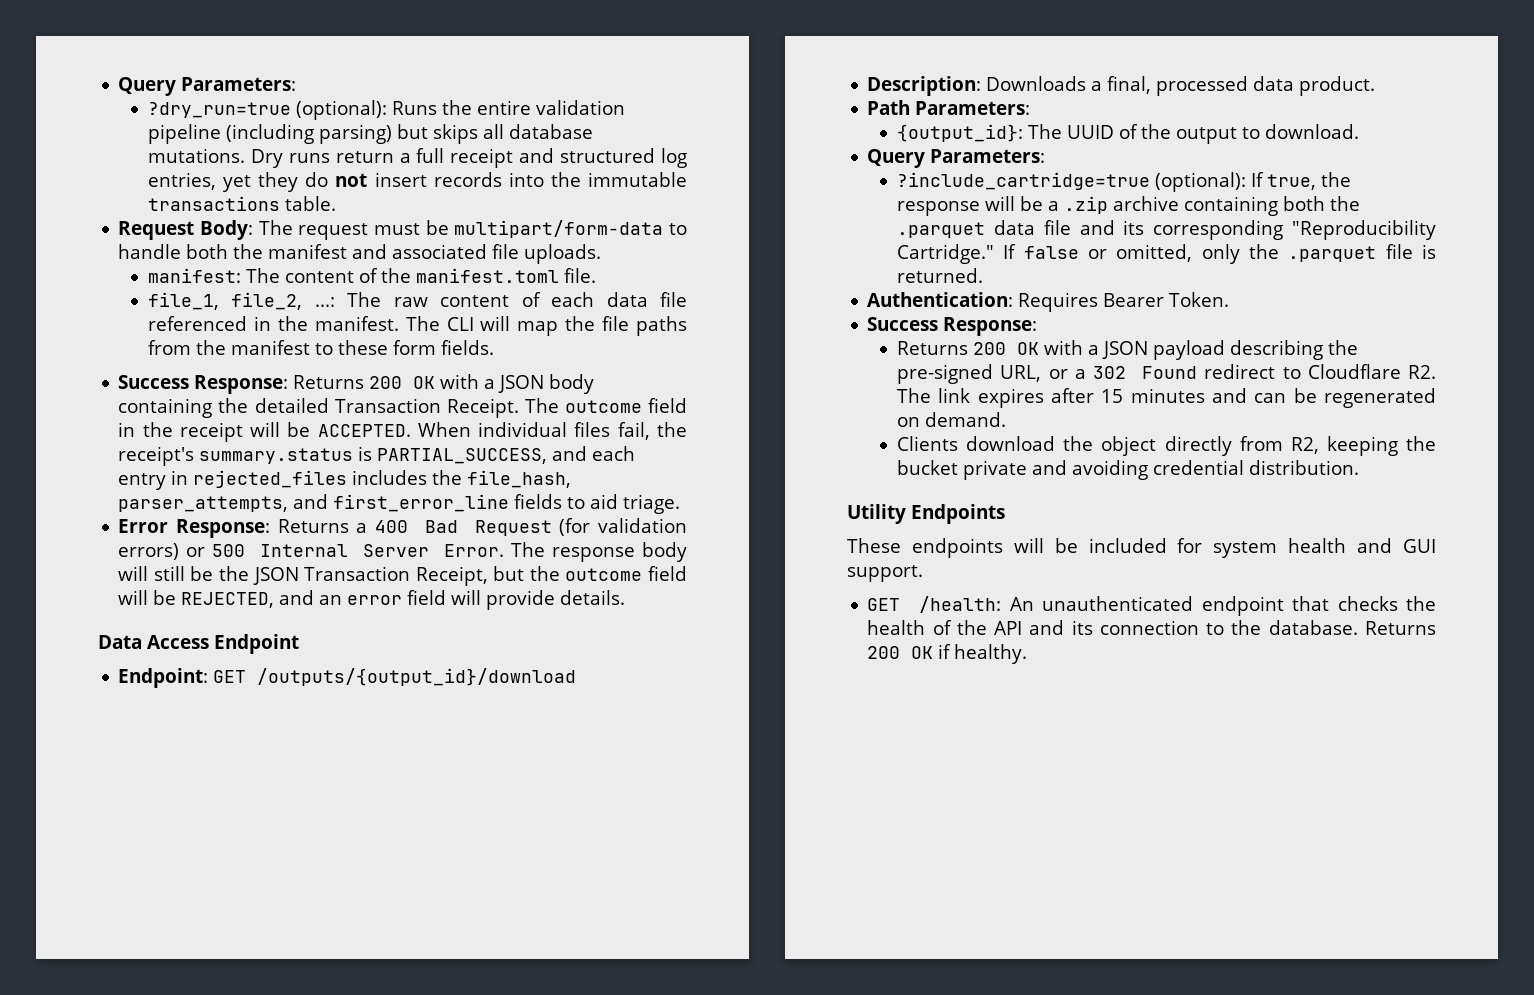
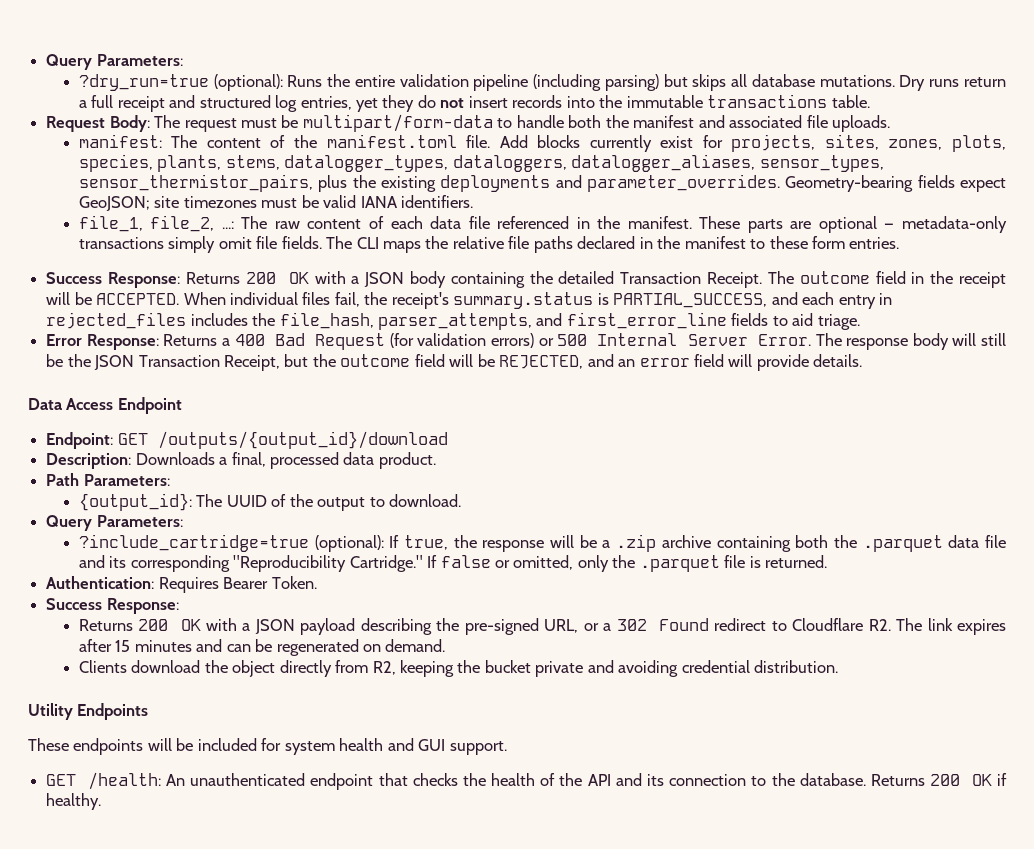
+ Add blocks currently exist for projects, sites, zones, plots, species, plants, stems, datalogger_types, dataloggers, datalogger_aliases, sensor_types, sensor_thermistor_pairs, plus the existing deployments and parameter_overrides. Geometry-bearing fields expect GeoJSON; site timezones must be valid IANA identifiers.
- The CLI will map the file paths from the manifest to these form fields.
+ These parts are optional — metadata-only transactions simply omit file fields. The CLI maps the relative file paths declared in the manifest to these form entries.

